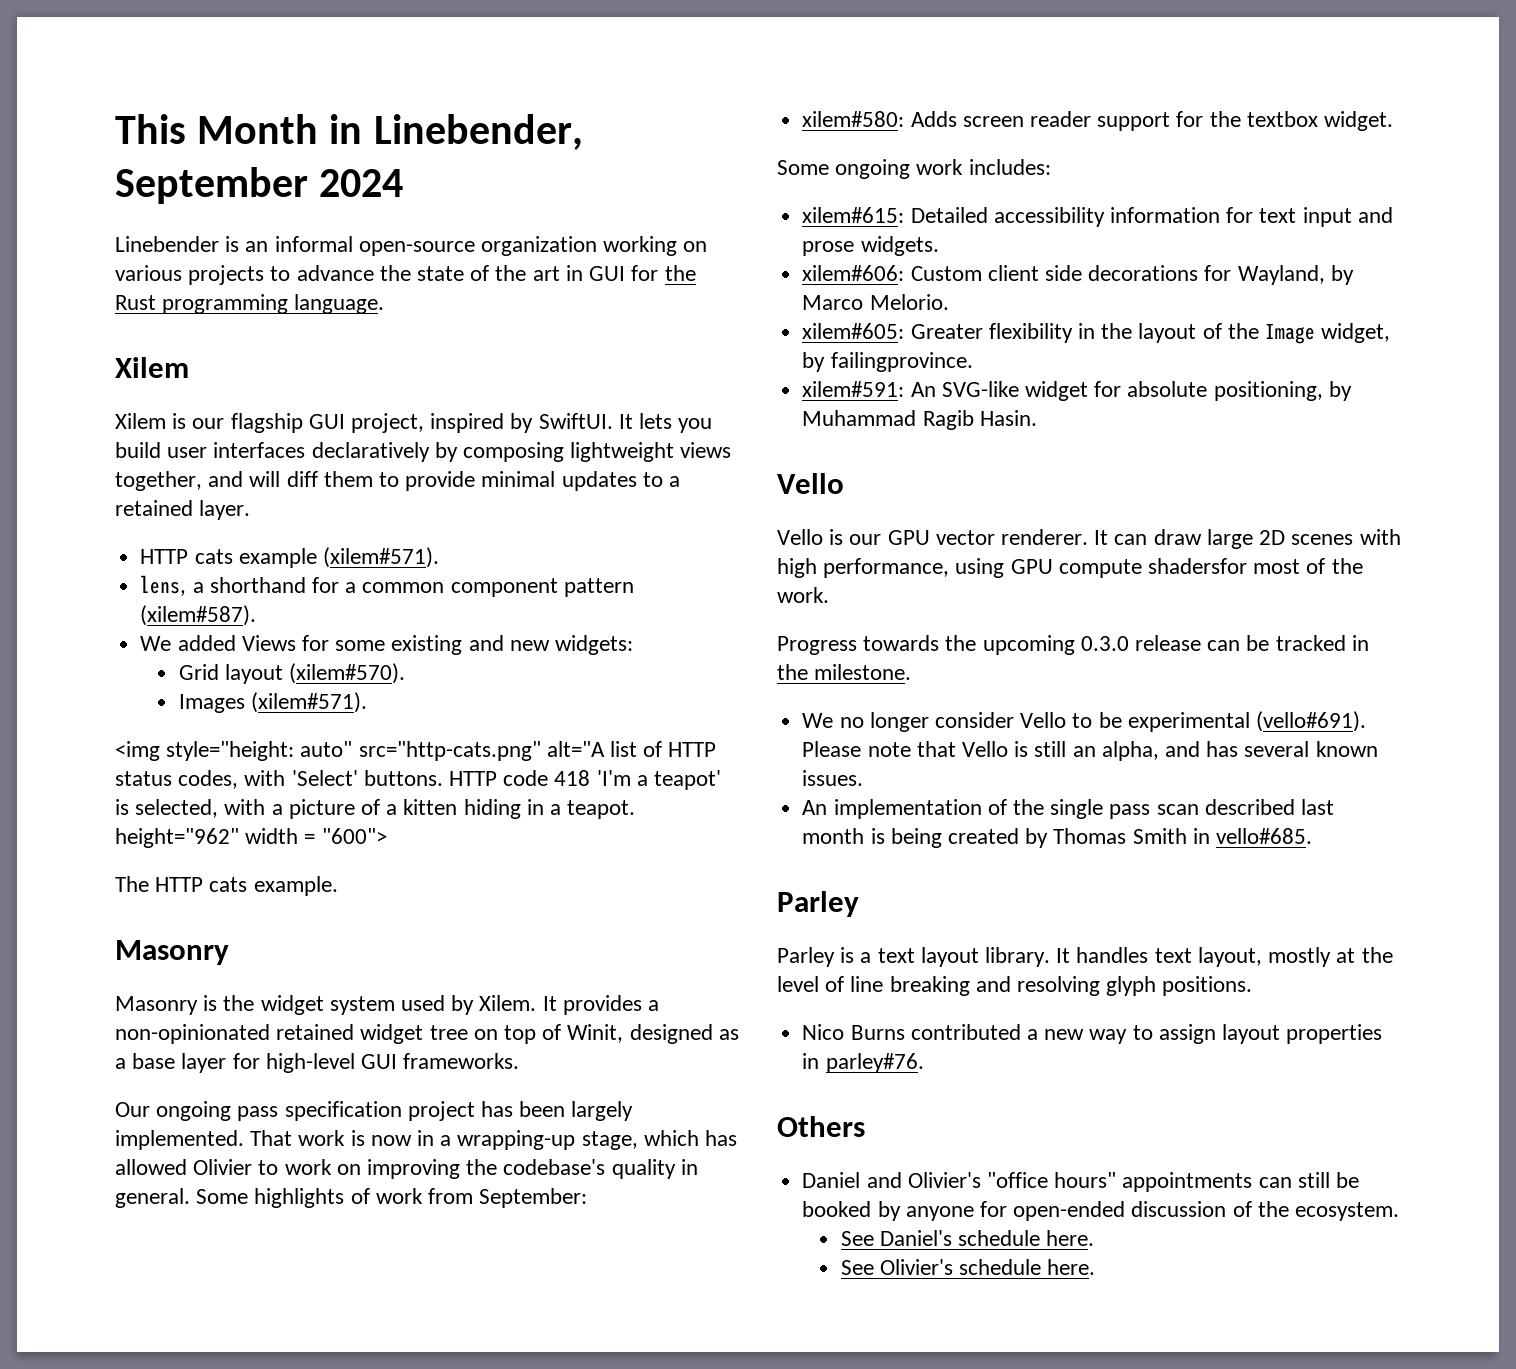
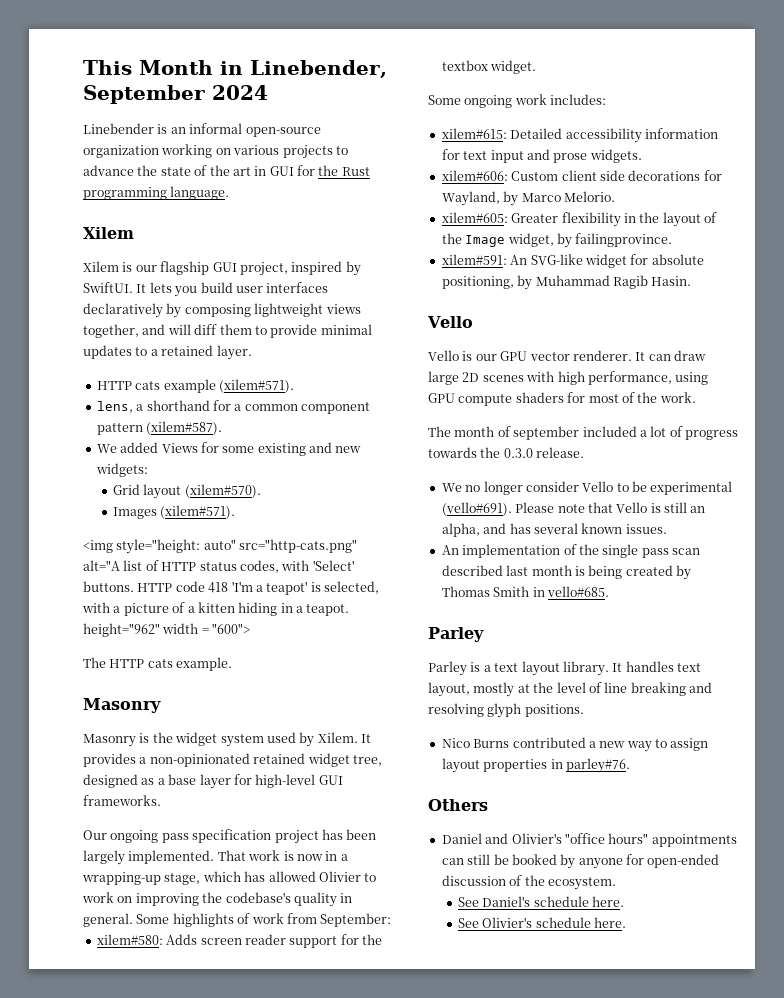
- It provides a non-opinionated retained widget tree on top of Winit, designed as a base layer for high-level GUI frameworks.
+ It provides a non-opinionated retained widget tree, designed as a base layer for high-level GUI frameworks.
- It can draw large 2D scenes with high performance, using GPU compute shadersfor most of the work.
+ It can draw large 2D scenes with high performance, using GPU compute shaders for most of the work.
- Progress towards the upcoming 0.3.0 release can be tracked in the milestone.
+ The month of september included a lot of progress towards the 0.3.0 release.

